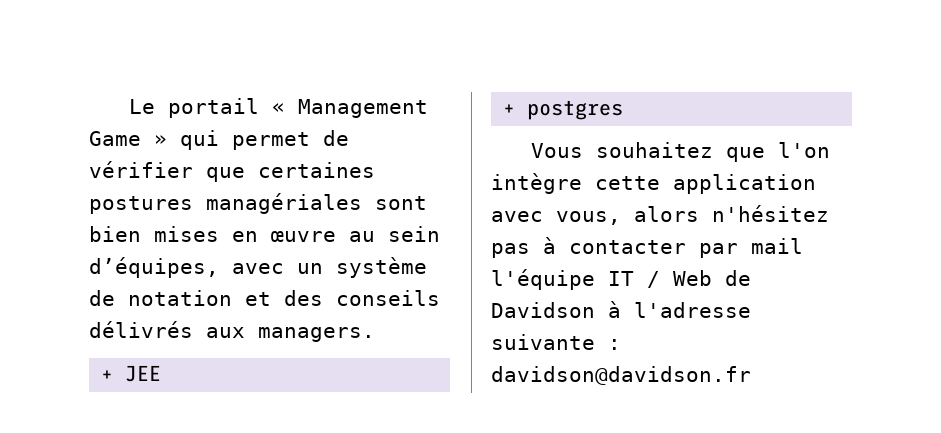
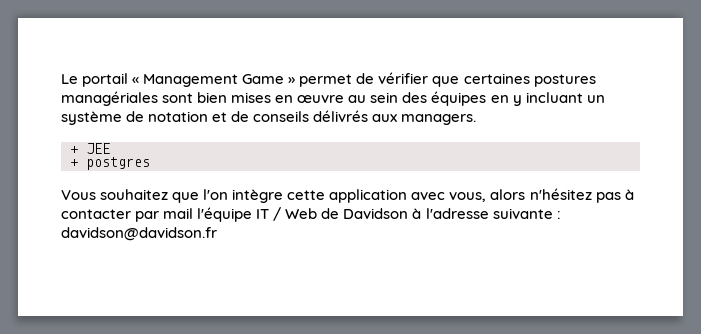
- Le portail « Management Game » qui permet de vérifier que certaines postures managériales sont bien mises en œuvre au sein d’équipes, avec un système de notation et des conseils délivrés aux managers.
+ Le portail « Management Game » permet de vérifier que certaines postures managériales sont bien mises en œuvre au sein des équipes en y incluant un système de notation et de conseils délivrés aux managers.

